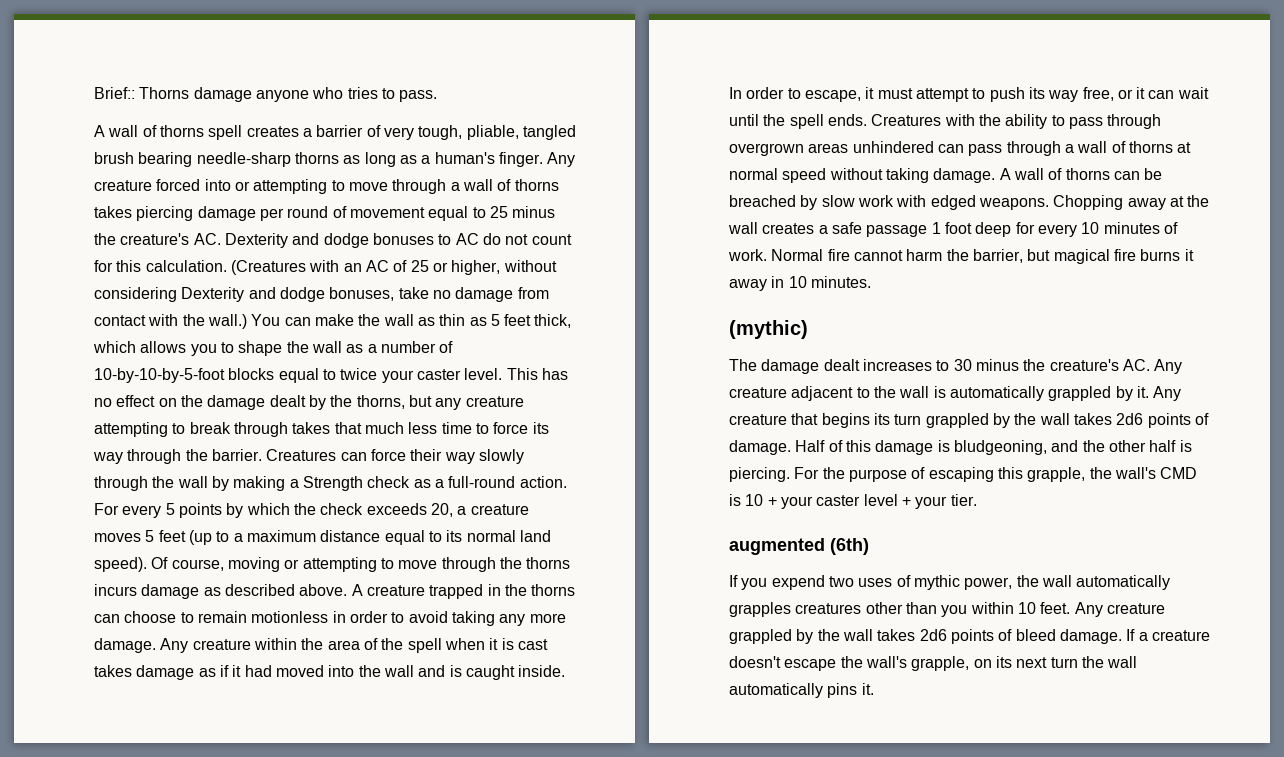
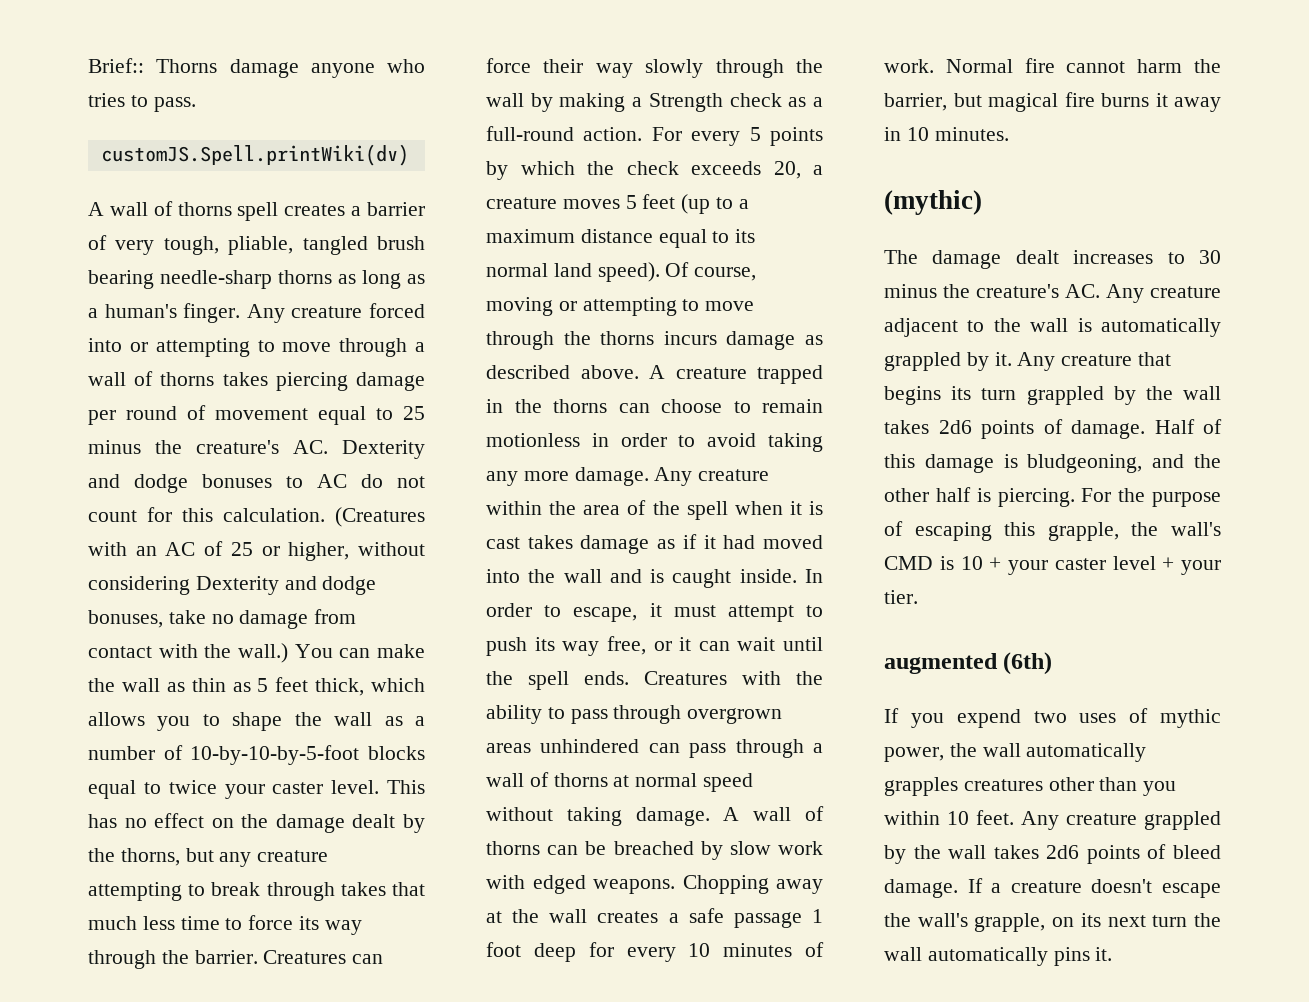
+ customJS.Spell.printWiki(dv)

